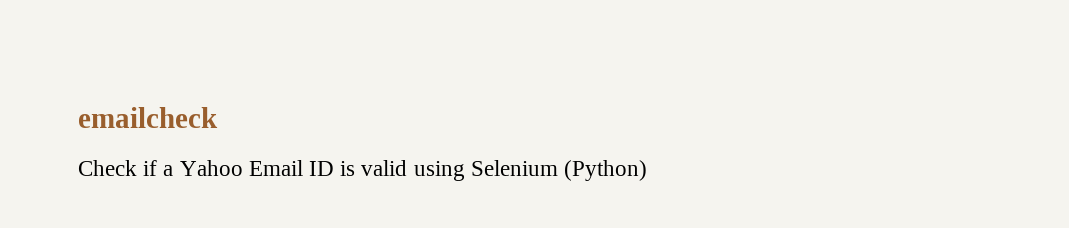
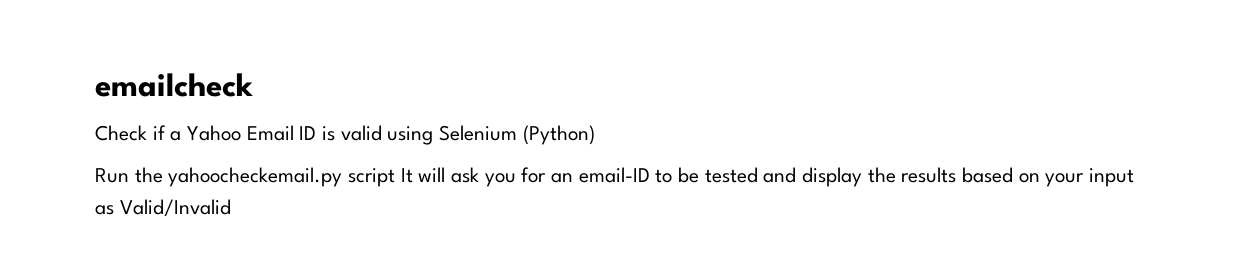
+ Run the yahoocheckemail.py script It will ask you for an email-ID to be tested and display the results based on your input as Valid/Invalid

